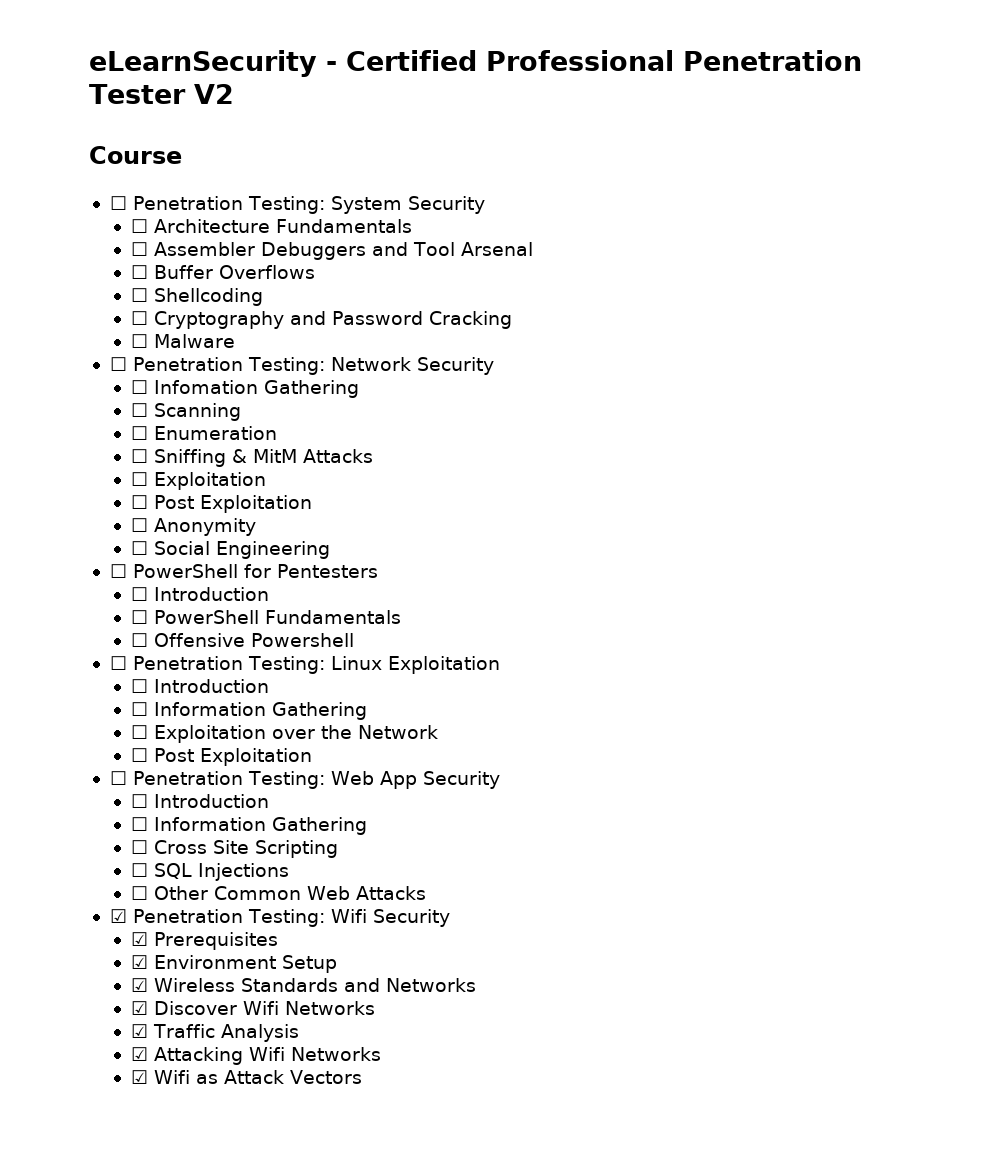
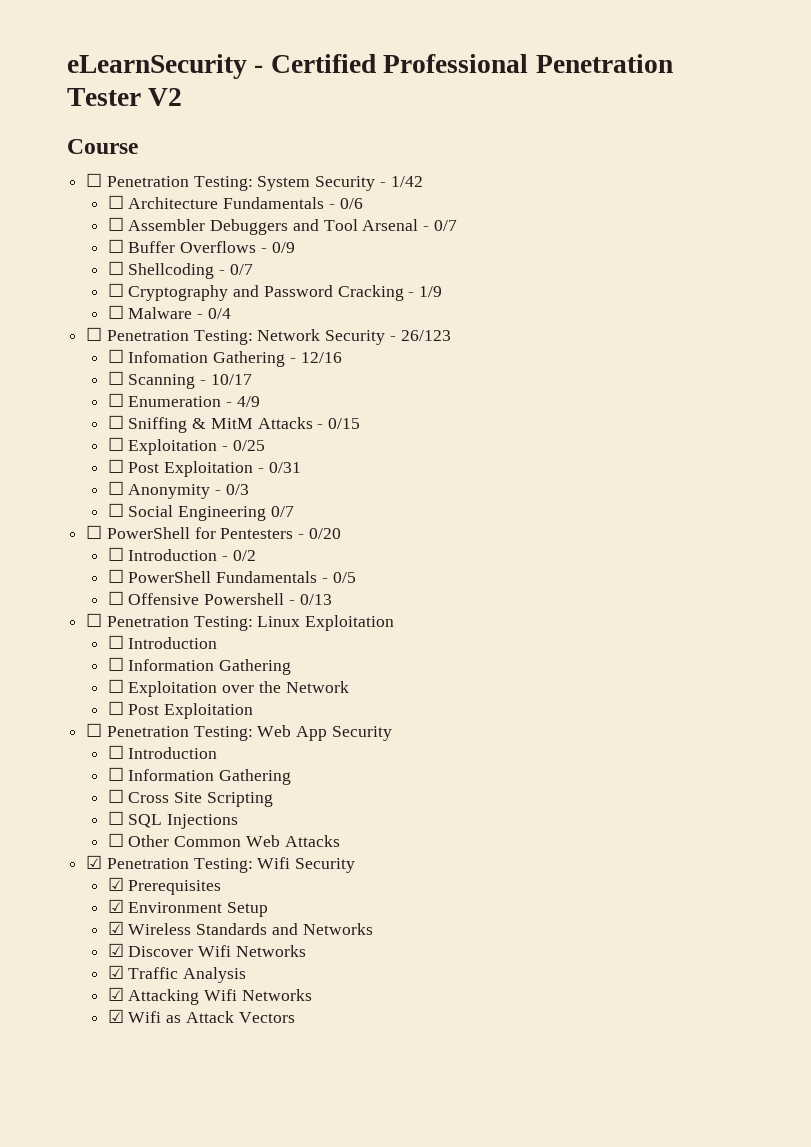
- ☐ Penetration Testing: System Security
+ ☐ Penetration Testing: System Security - 1/42
- ☐ Architecture Fundamentals
+ ☐ Architecture Fundamentals - 0/6
- ☐ Assembler Debuggers and Tool Arsenal
+ ☐ Assembler Debuggers and Tool Arsenal - 0/7
- ☐ Buffer Overflows
+ ☐ Buffer Overflows - 0/9
- ☐ Shellcoding
+ ☐ Shellcoding - 0/7
- ☐ Cryptography and Password Cracking
+ ☐ Cryptography and Password Cracking - 1/9
- ☐ Malware
+ ☐ Malware - 0/4
- ☐ Penetration Testing: Network Security
+ ☐ Penetration Testing: Network Security - 26/123
- ☐ Infomation Gathering
+ ☐ Infomation Gathering - 12/16
- ☐ Scanning
+ ☐ Scanning - 10/17
- ☐ Enumeration
+ ☐ Enumeration - 4/9
- ☐ Sniffing & MitM Attacks
- ☐ Exploitation
- ☐ Post Exploitation
+ ☐ Sniffing & MitM Attacks - 0/15
+ ☐ Exploitation - 0/25
+ ☐ Post Exploitation - 0/31
- ☐ Anonymity
+ ☐ Anonymity - 0/3
- ☐ Social Engineering
+ ☐ Social Engineering 0/7
- ☐ PowerShell for Pentesters
- ☐ Introduction
+ ☐ PowerShell for Pentesters - 0/20
+ ☐ Introduction - 0/2
- ☐ PowerShell Fundamentals
+ ☐ PowerShell Fundamentals - 0/5
- ☐ Offensive Powershell
+ ☐ Offensive Powershell - 0/13

